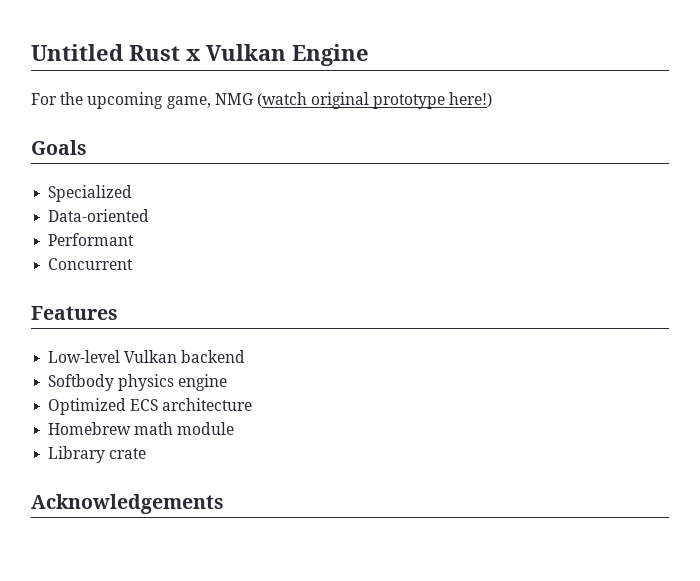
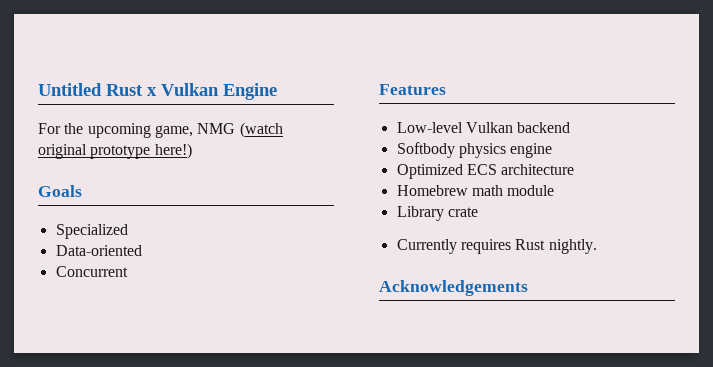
- Performant
+ Currently requires Rust nightly.

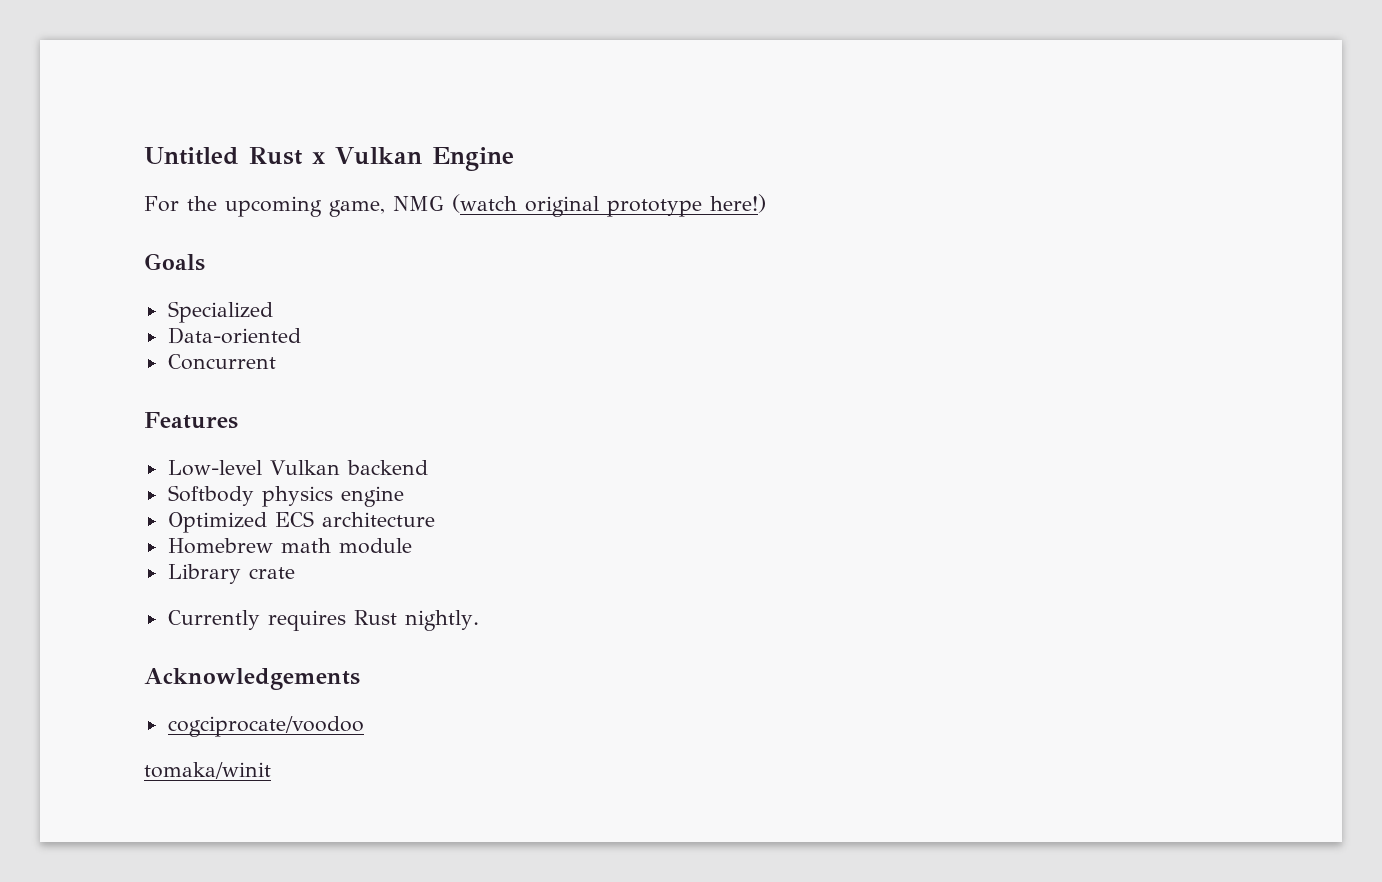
+ cogciprocate/voodoo
+ tomaka/winit

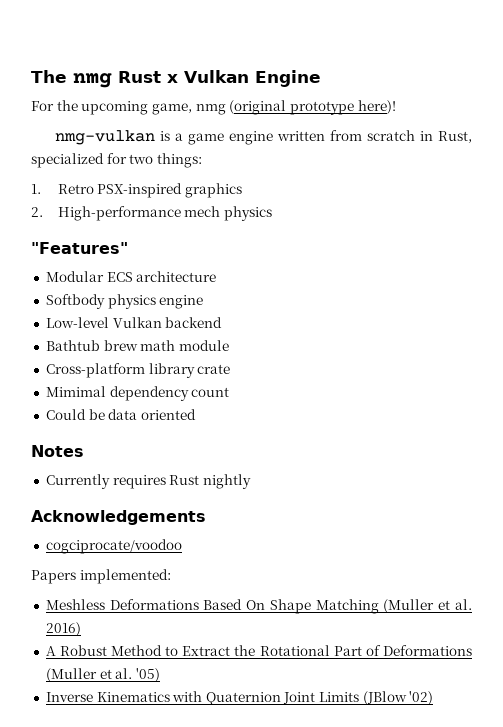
- Untitled Rust x Vulkan Engine
+ The nmg Rust x Vulkan Engine
- For the upcoming game, NMG (watch original prototype here!)
- Goals
- Specialized
- Data-oriented
- Concurrent
- Features
+ For the upcoming game, nmg (original prototype here)!
+ nmg-vulkan is a game engine written from scratch in Rust, specialized for two things:
+ 1. Retro PSX-inspired graphics
+ 2. High-performance mech physics
+ "Features"
+ Modular ECS architecture
+ Softbody physics engine
  Low-level Vulkan backend
- Softbody physics engine
- Optimized ECS architecture
- Homebrew math module
+ Bathtub brew math module
- Library crate
+ Cross-platform library crate
+ Mimimal dependency count
+ Could be data oriented
+ Notes
- Currently requires Rust nightly.
+ Currently requires Rust nightly
- tomaka/winit
+ Papers implemented:
+ Meshless Deformations Based On Shape Matching (Muller et al. 2016)
+ A Robust Method to Extract the Rotational Part of Deformations (Muller et al. '05)
+ Inverse Kinematics with Quaternion Joint Limits (JBlow '02)

